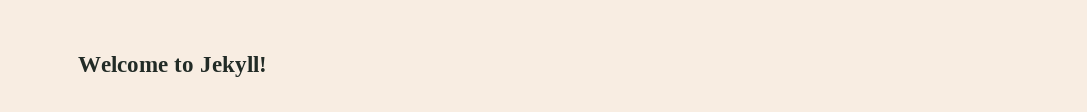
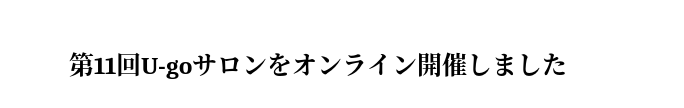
- Welcome to Jekyll!
+ 第11回U-goサロンをオンライン開催しました

